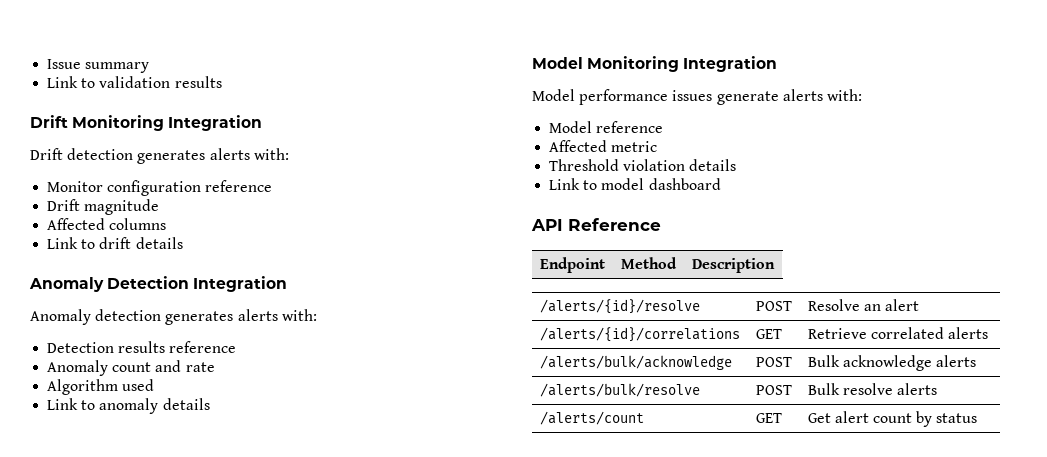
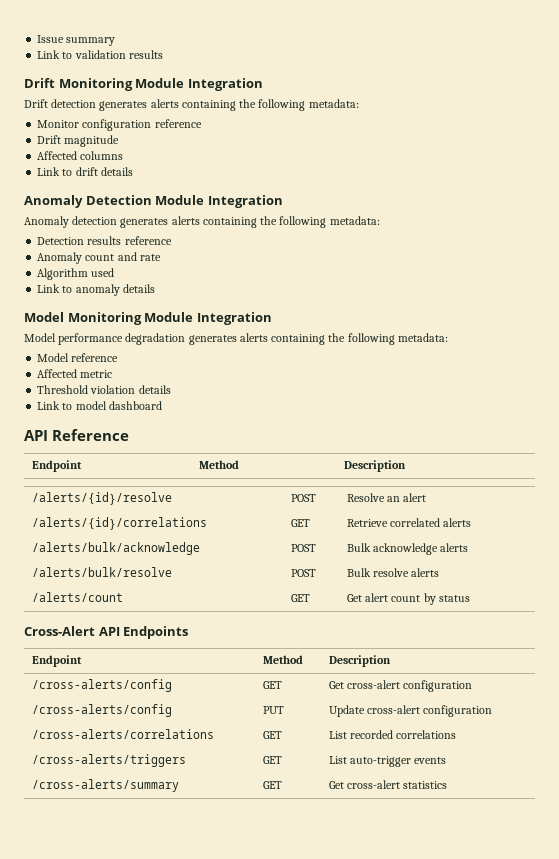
- Drift Monitoring Integration
+ Drift Monitoring Module Integration
- Drift detection generates alerts with:
+ Drift detection generates alerts containing the following metadata:
- Anomaly Detection Integration
+ Anomaly Detection Module Integration
- Anomaly detection generates alerts with:
+ Anomaly detection generates alerts containing the following metadata:
- Model Monitoring Integration
+ Model Monitoring Module Integration
- Model performance issues generate alerts with:
+ Model performance degradation generates alerts containing the following metadata:
+ Cross-Alert API Endpoints
+ Endpoint | Method | Description
+ /cross-alerts/config | GET | Get cross-alert configuration
+ /cross-alerts/config | PUT | Update cross-alert configuration
+ /cross-alerts/correlations | GET | List recorded correlations
+ /cross-alerts/triggers | GET | List auto-trigger events
+ /cross-alerts/summary | GET | Get cross-alert statistics

